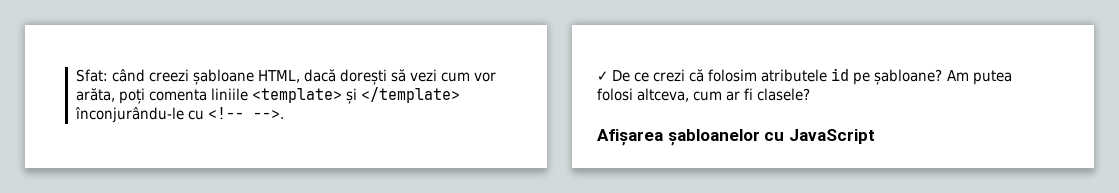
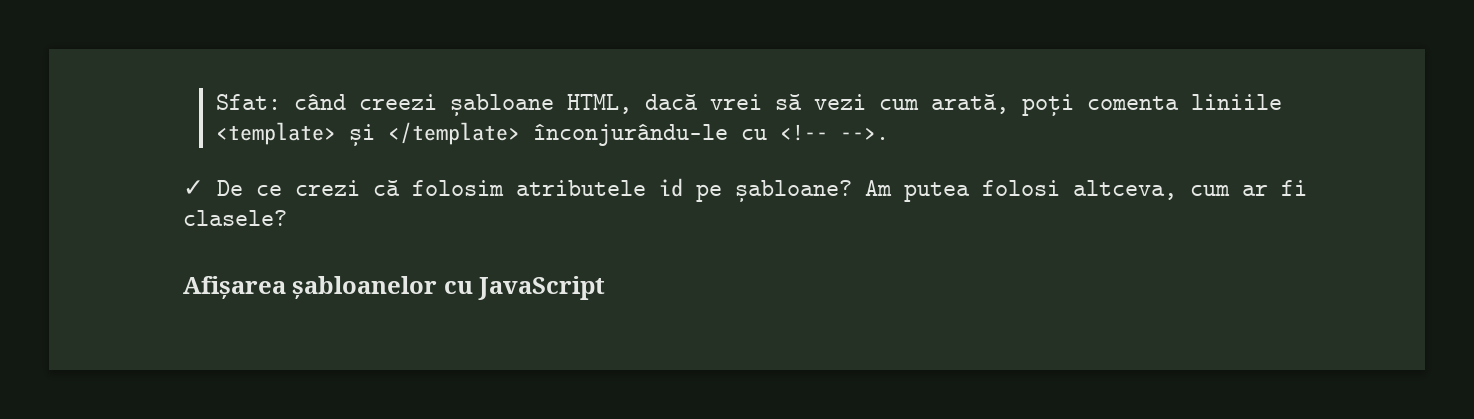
- Sfat: când creezi șabloane HTML, dacă dorești să vezi cum vor arăta, poți comenta liniile <template> și </template> înconjurându-le cu <!-- -->.
+ Sfat: când creezi șabloane HTML, dacă vrei să vezi cum arată, poți comenta liniile <template> și </template> înconjurându-le cu <!-- -->.

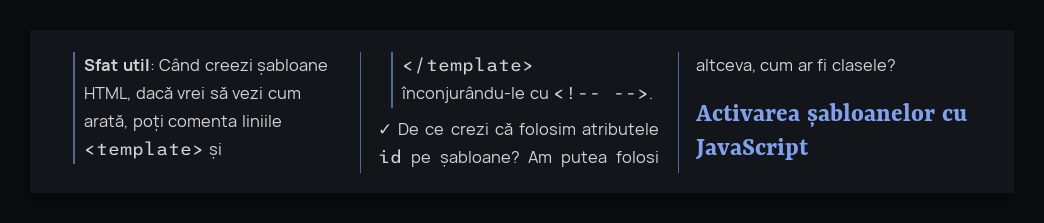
- Sfat: când creezi șabloane HTML, dacă vrei să vezi cum arată, poți comenta liniile <template> și </template> înconjurându-le cu <!-- -->.
+ Sfat util: Când creezi șabloane HTML, dacă vrei să vezi cum arată, poți comenta liniile <template> și </template> înconjurându-le cu <!-- -->.
- Afișarea șabloanelor cu JavaScript
+ Activarea șabloanelor cu JavaScript

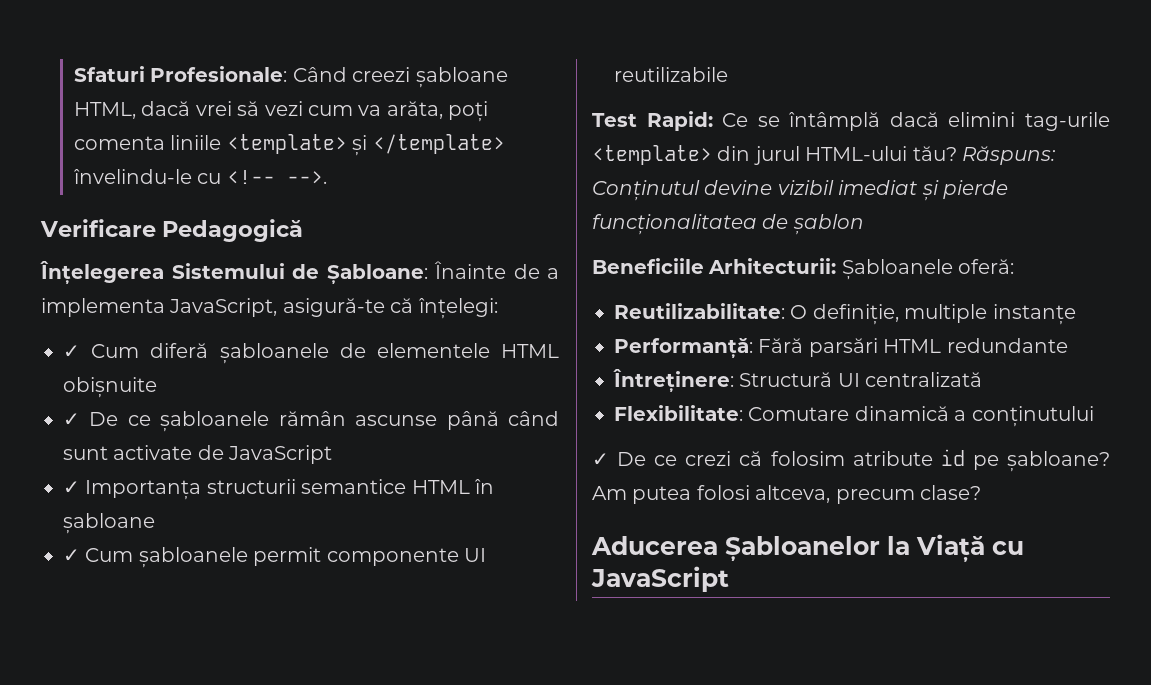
- Sfat util: Când creezi șabloane HTML, dacă vrei să vezi cum arată, poți comenta liniile <template> și </template> înconjurându-le cu <!-- -->.
+ Sfaturi Profesionale: Când creezi șabloane HTML, dacă vrei să vezi cum va arăta, poți comenta liniile <template> și </template> învelindu-le cu <!-- -->.
+ Verificare Pedagogică
+ Înțelegerea Sistemului de Șabloane: Înainte de a implementa JavaScript, asigură-te că înțelegi:
+ ✓ Cum diferă șabloanele de elementele HTML obișnuite
+ ✓ De ce șabloanele rămân ascunse până când sunt activate de JavaScript
+ ✓ Importanța structurii semantice HTML în șabloane
+ ✓ Cum șabloanele permit componente UI reutilizabile
+ Test Rapid: Ce se întâmplă dacă elimini tag-urile <template> din jurul HTML-ului tău? Răspuns: Conținutul devine vizibil imediat și pierde funcționalitatea de șablon
+ Beneficiile Arhitecturii: Șabloanele oferă:
+ Reutilizabilitate: O definiție, multiple instanțe
+ Performanță: Fără parsări HTML redundante
+ Întreținere: Structură UI centralizată
+ Flexibilitate: Comutare dinamică a conținutului
- ✓ De ce crezi că folosim atributele id pe șabloane?
+ ✓ De ce crezi că folosim atribute id pe șabloane?
- Am putea folosi altceva, cum ar fi clasele?
- Activarea șabloanelor cu JavaScript
+ Am putea folosi altceva, precum clase?
+ Aducerea Șabloanelor la Viață cu JavaScript

